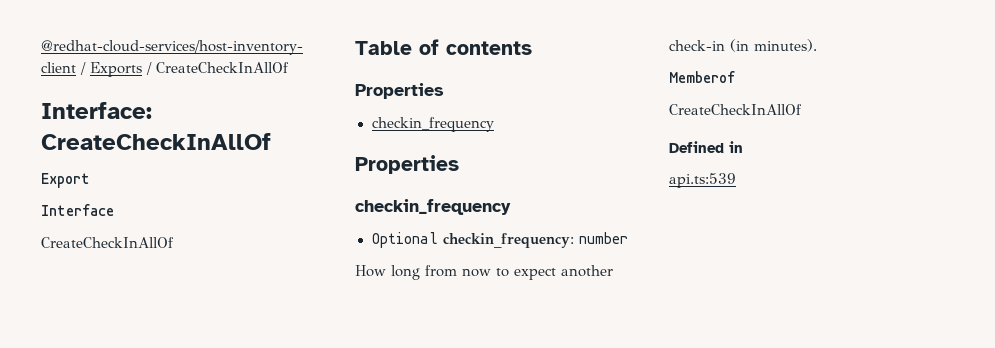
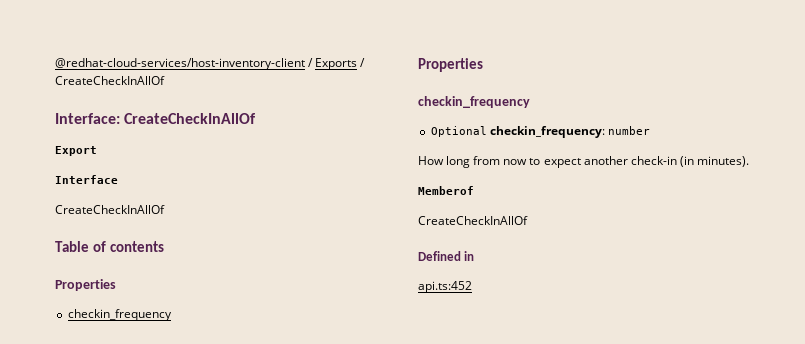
- api.ts:539
+ api.ts:452

